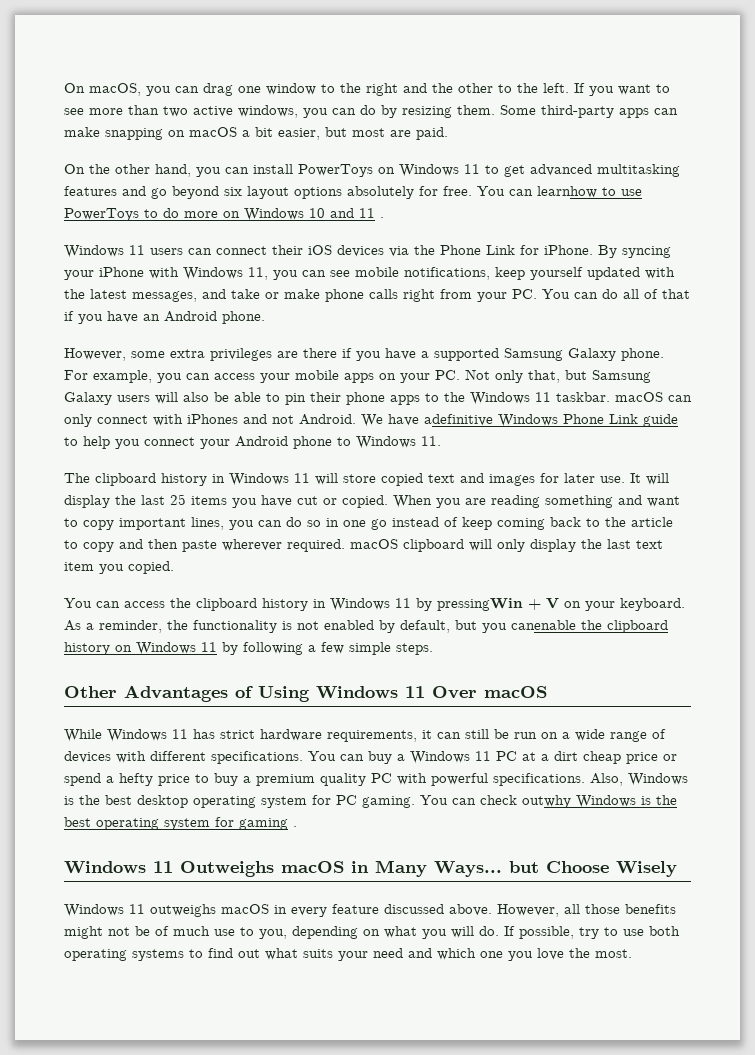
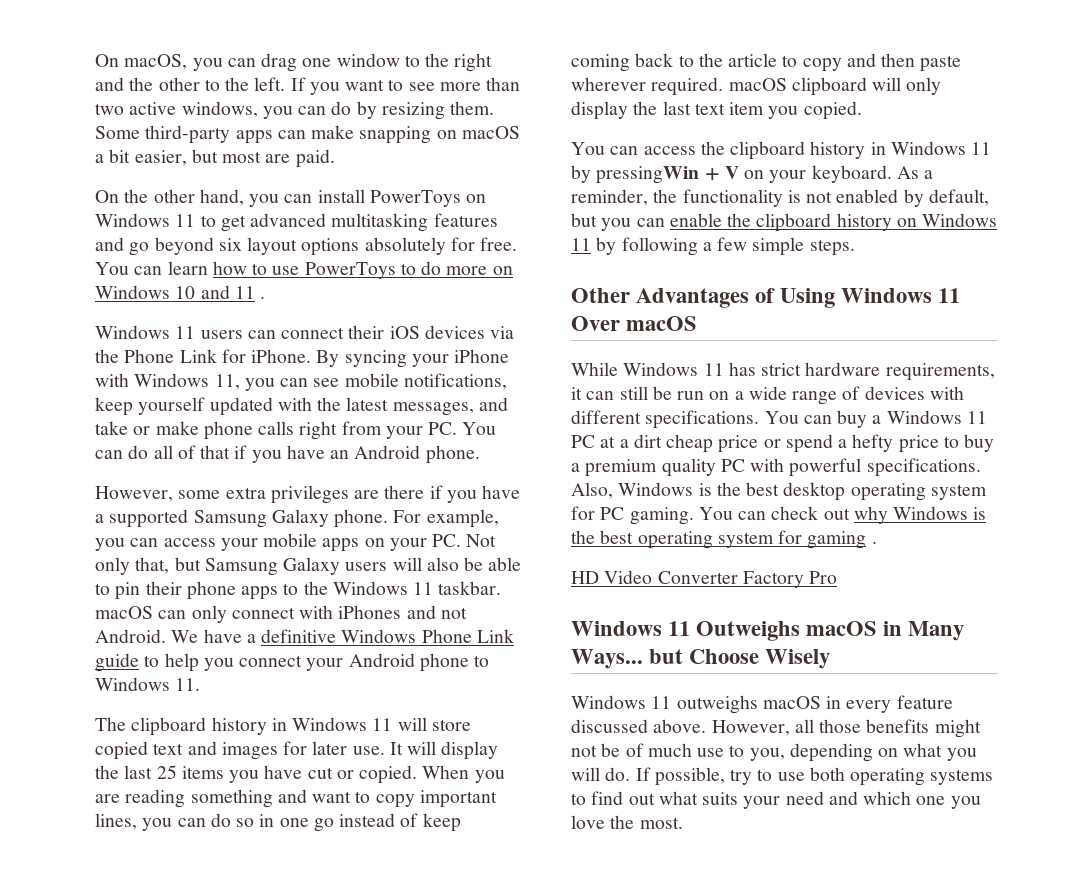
- You can learnhow to use PowerToys to do more on Windows 10 and 11 .
+ You can learn how to use PowerToys to do more on Windows 10 and 11 .
- We have adefinitive Windows Phone Link guide to help you connect your Android phone to Windows 11.
+ We have a definitive Windows Phone Link guide to help you connect your Android phone to Windows 11.
- As a reminder, the functionality is not enabled by default, but you canenable the clipboard history on Windows 11 by following a few simple steps.
+ As a reminder, the functionality is not enabled by default, but you can enable the clipboard history on Windows 11 by following a few simple steps.
- You can check outwhy Windows is the best operating system for gaming .
+ You can check out why Windows is the best operating system for gaming .
+ HD Video Converter Factory Pro

